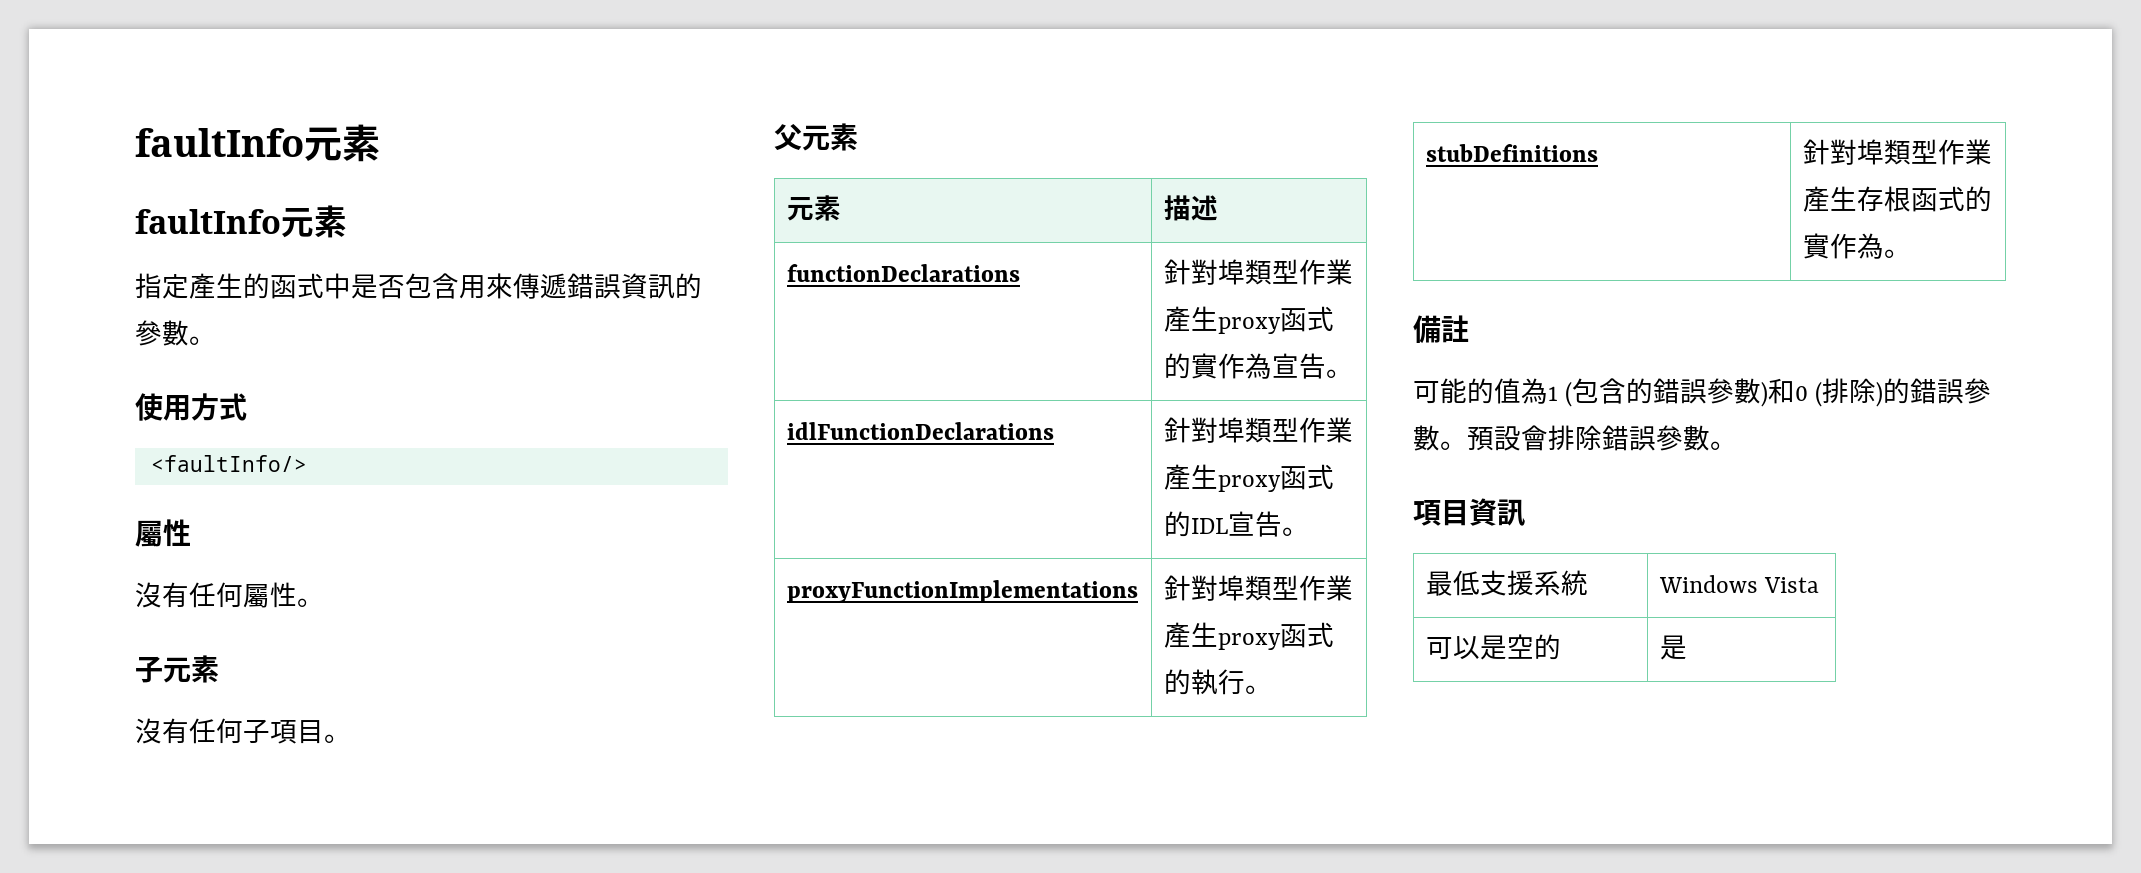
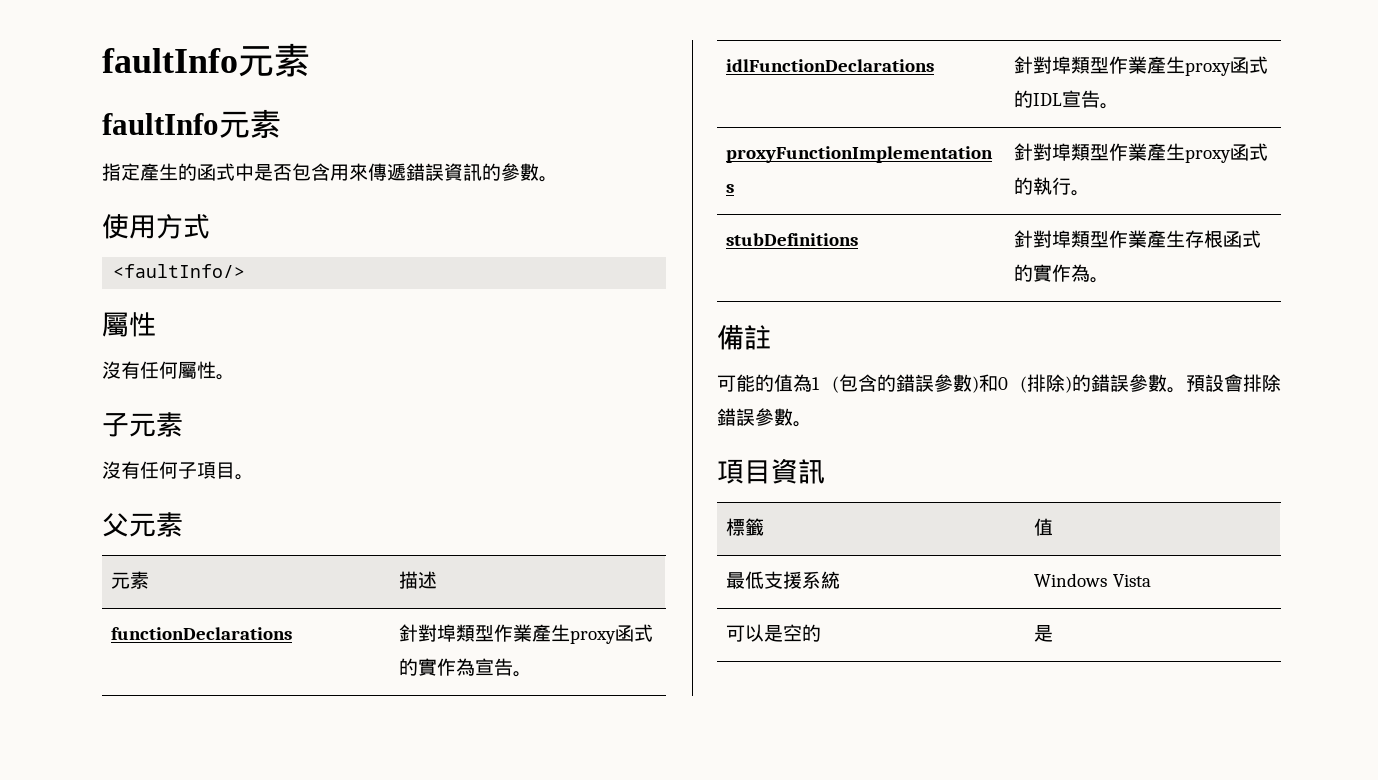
+ 標籤 | 值

